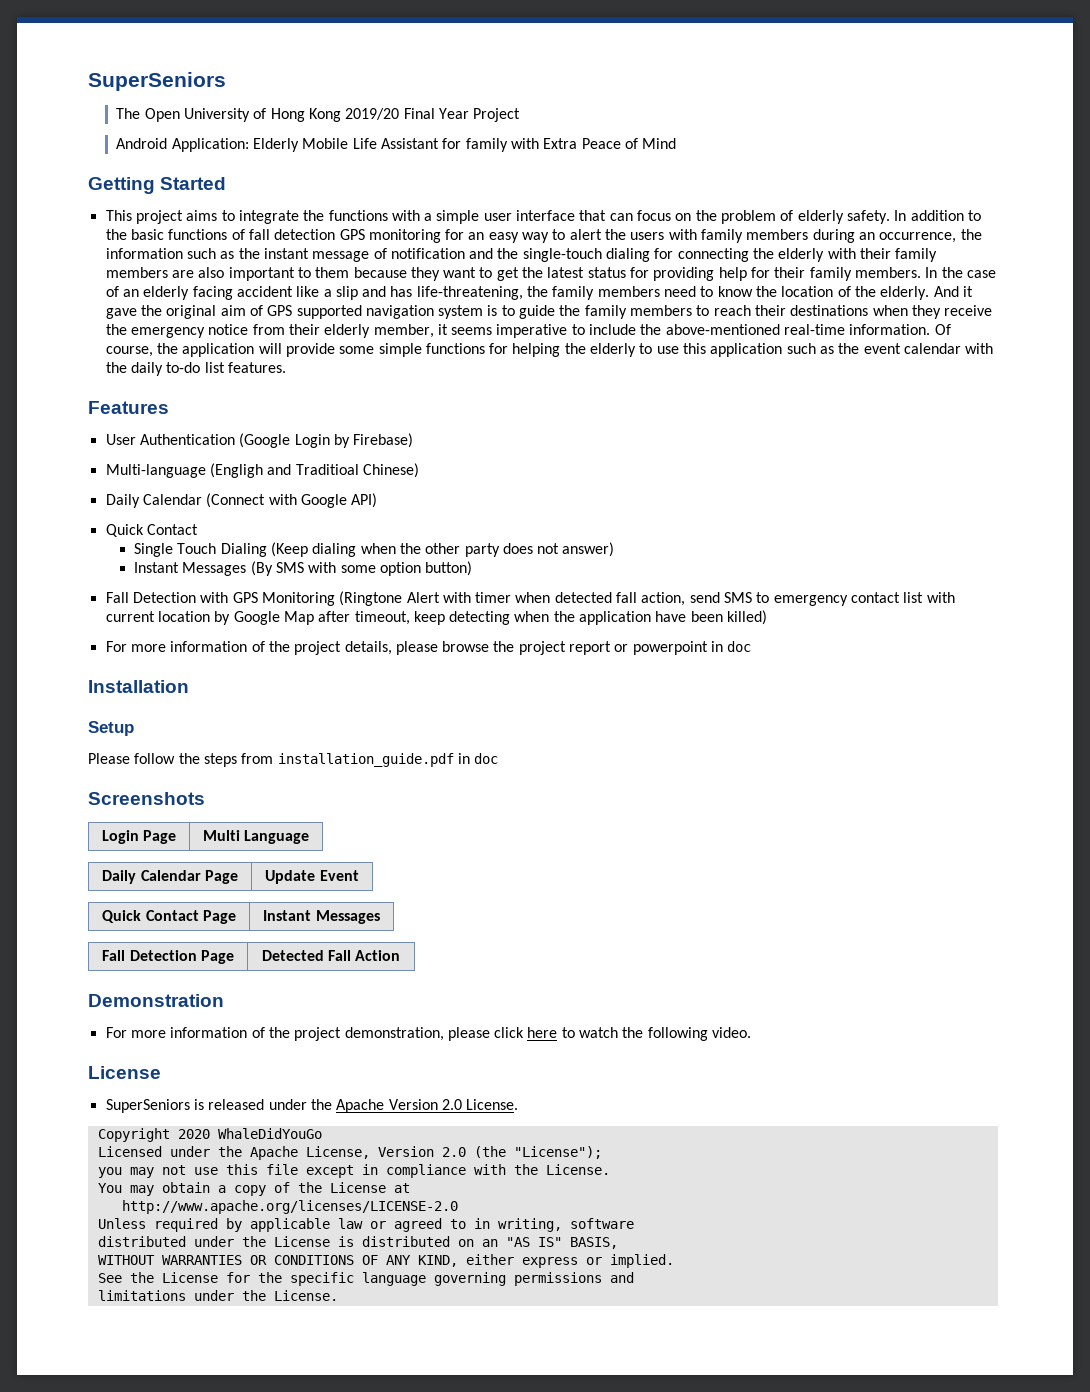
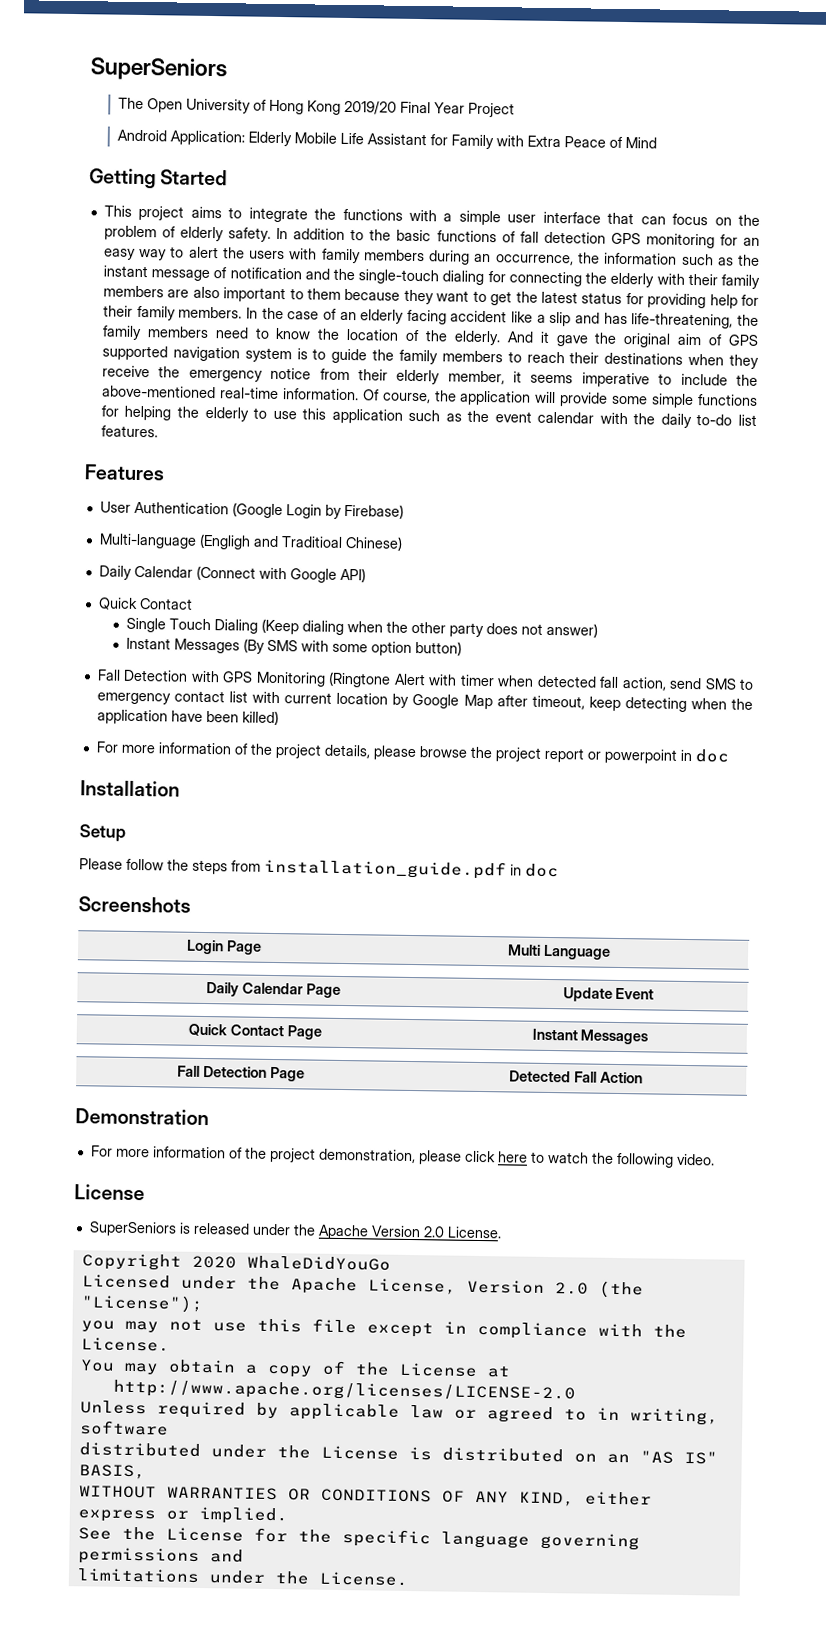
- Android Application: Elderly Mobile Life Assistant for family with Extra Peace of Mind
+ Android Application: Elderly Mobile Life Assistant for Family with Extra Peace of Mind

